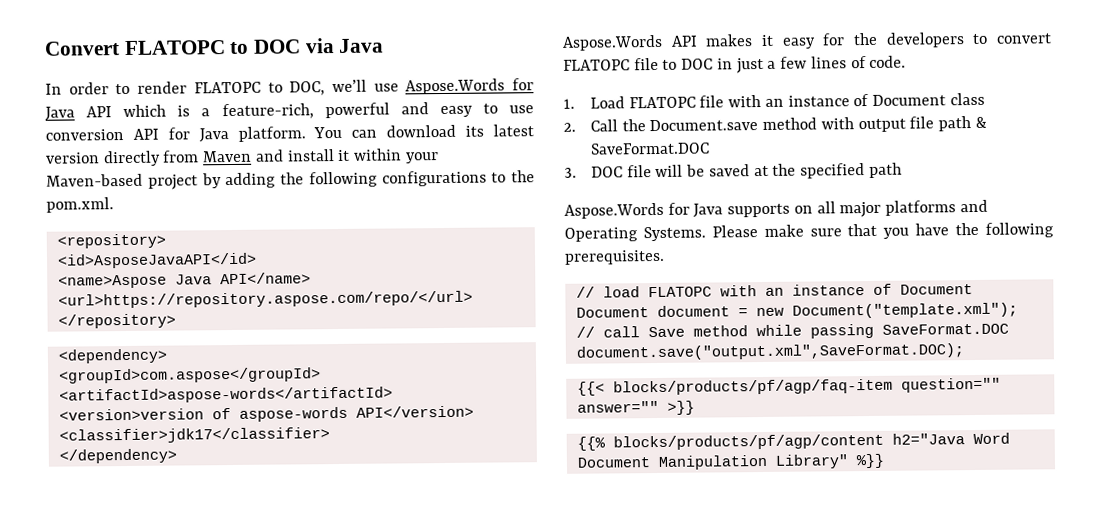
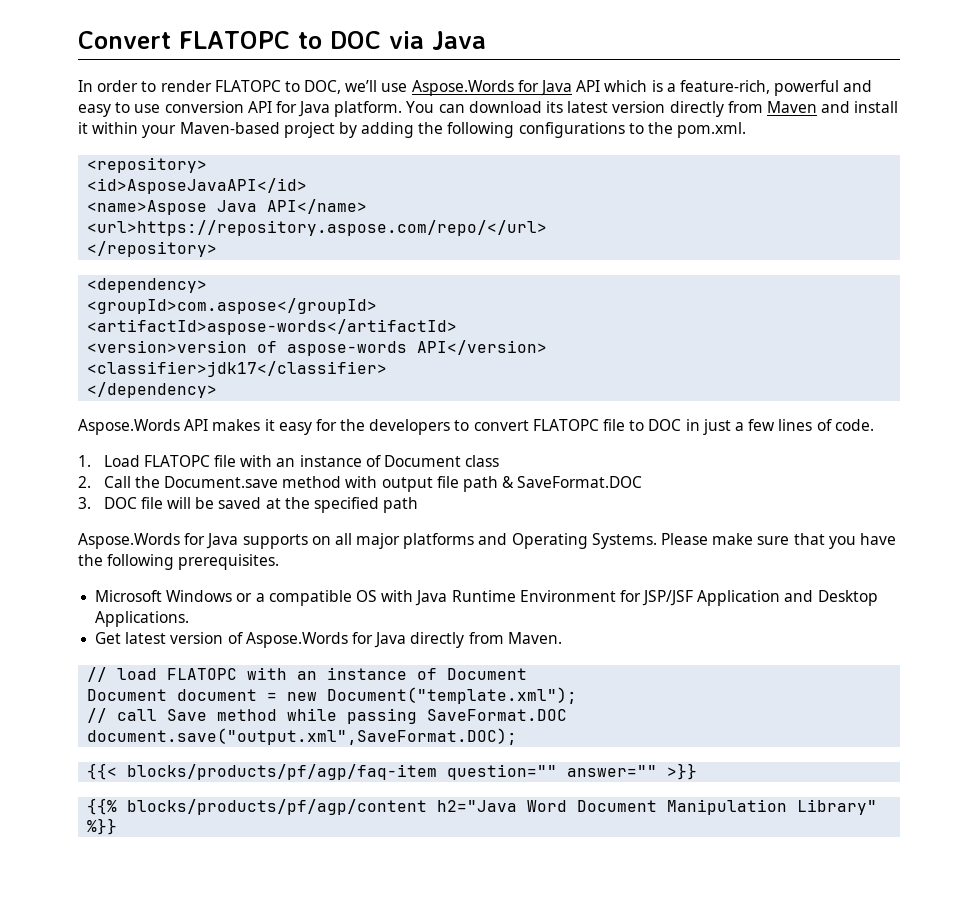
+ Microsoft Windows or a compatible OS with Java Runtime Environment for JSP/JSF Application and Desktop Applications.
+ Get latest version of Aspose.Words for Java directly from Maven.

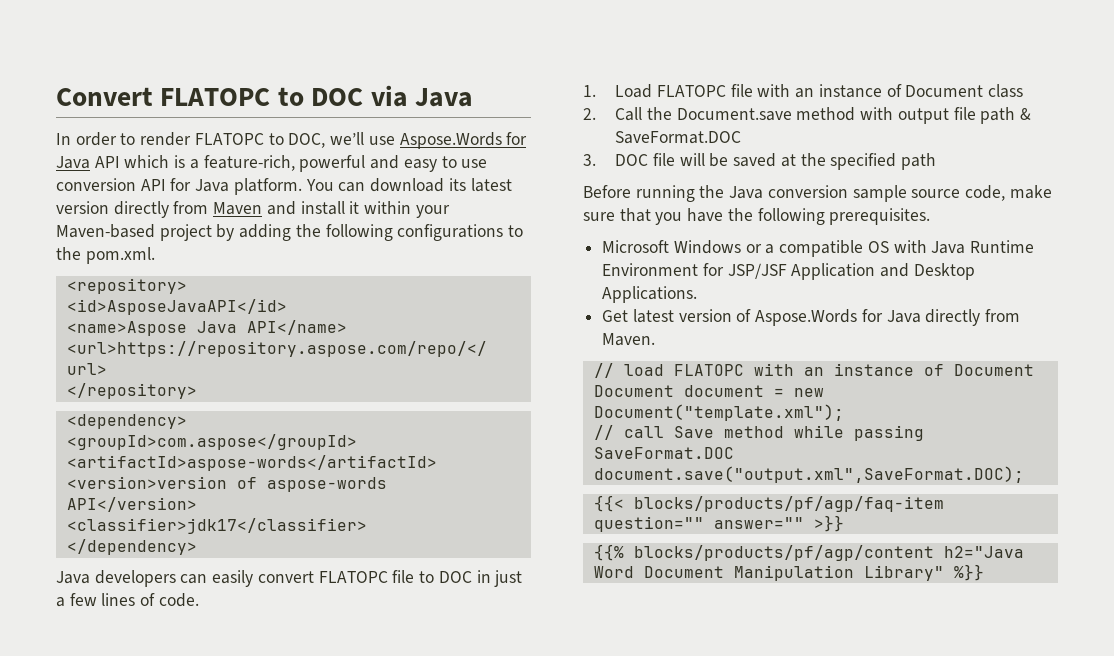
- Aspose.Words API makes it easy for the developers to convert FLATOPC file to DOC in just a few lines of code.
+ Java developers can easily convert FLATOPC file to DOC in just a few lines of code.
- Aspose.Words for Java supports on all major platforms and Operating Systems. Please make sure that you have the following prerequisites.
+ Before running the Java conversion sample source code, make sure that you have the following prerequisites.

